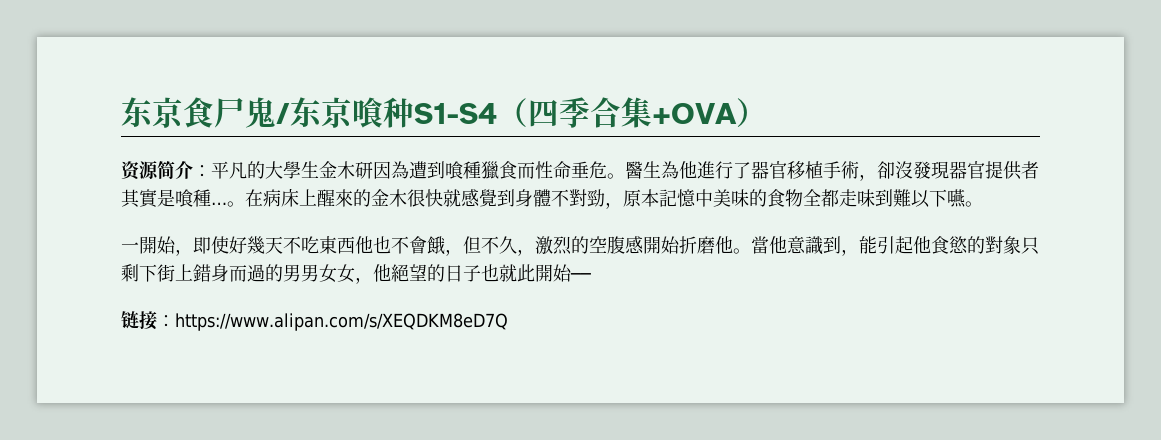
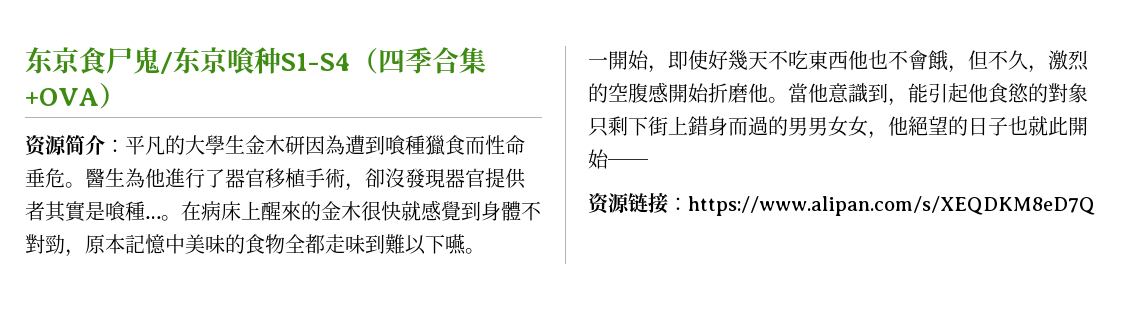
- 链接：https://www.alipan.com/s/XEQDKM8eD7Q
+ 资源链接：https://www.alipan.com/s/XEQDKM8eD7Q

